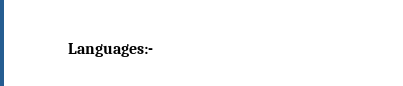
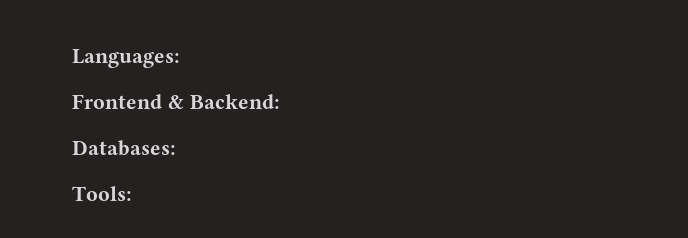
- Languages:-
+ Languages:
+ Frontend & Backend:
+ Databases:
+ Tools:

